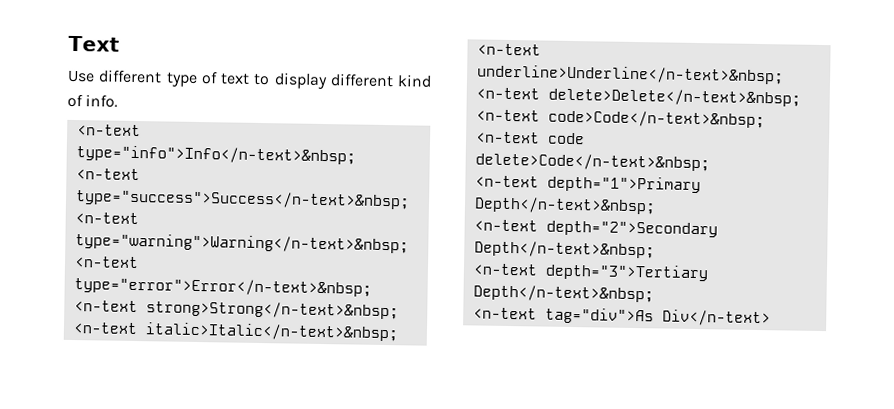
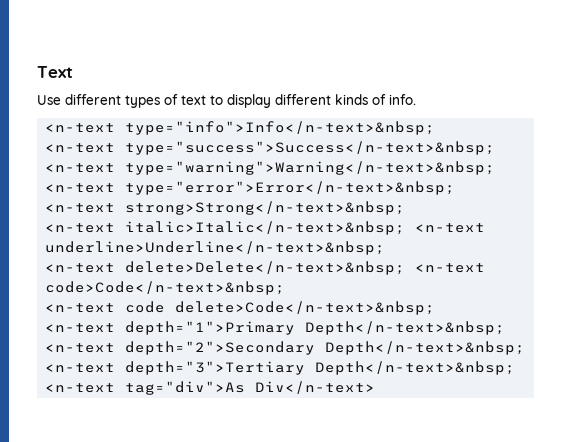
- Use different type of text to display different kind of info.
+ Use different types of text to display different kinds of info.

